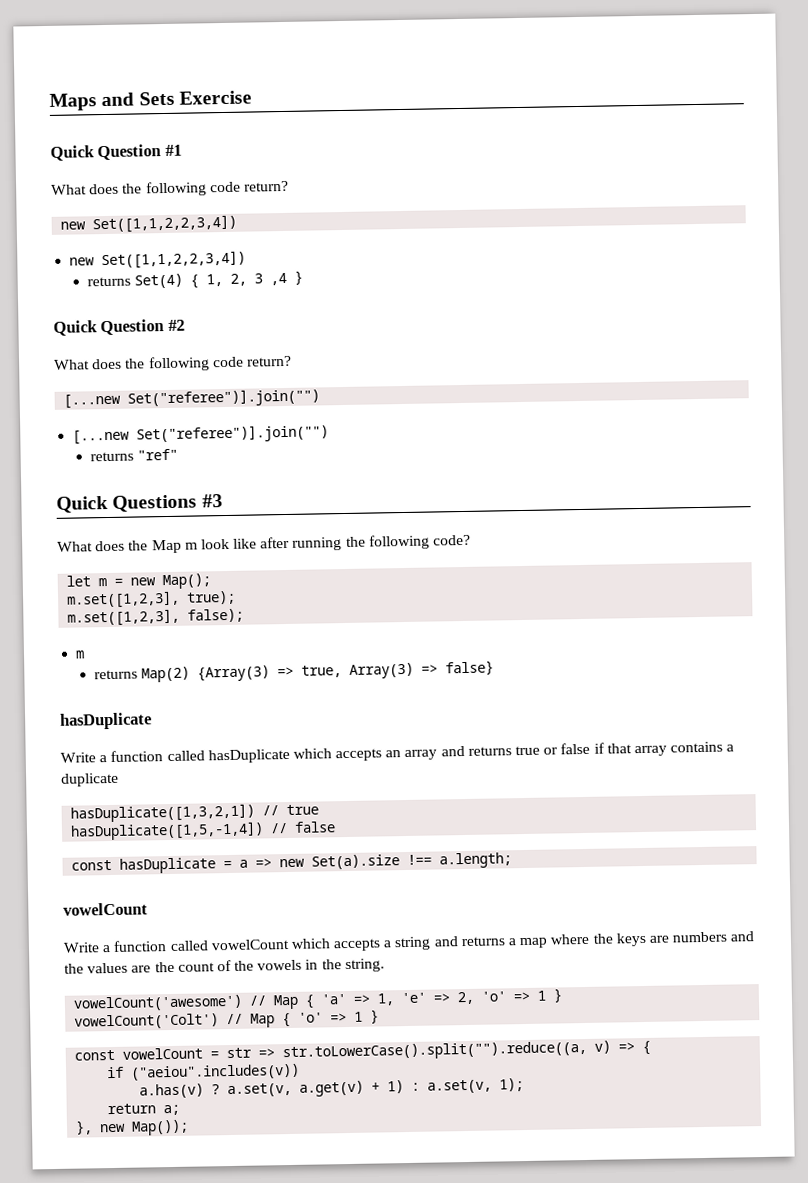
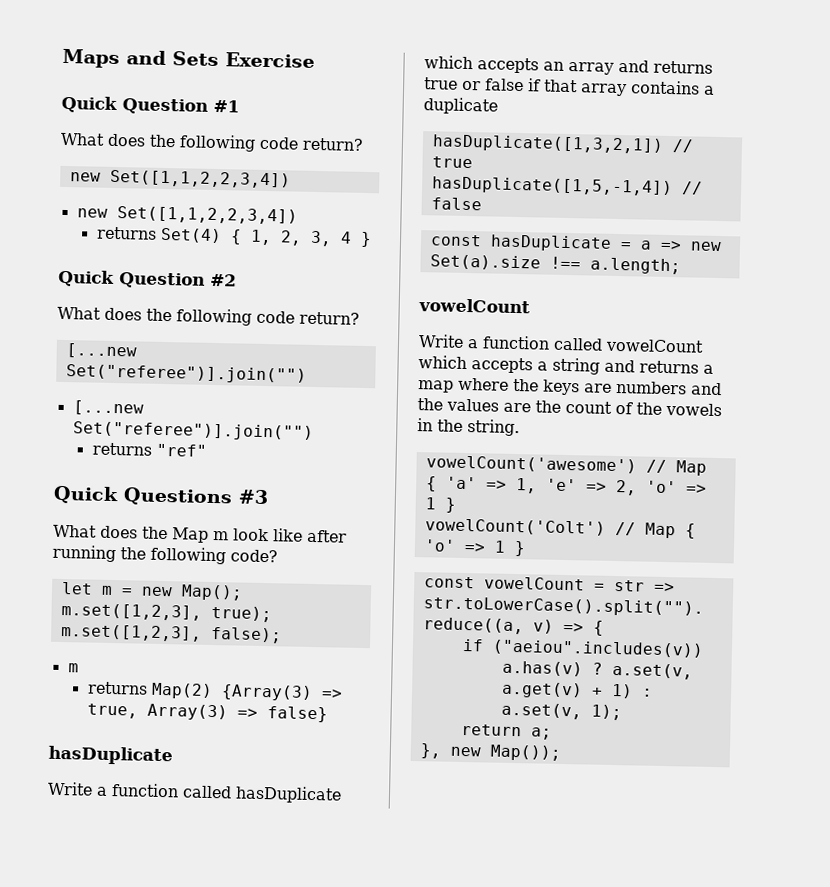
- returns Set(4) { 1, 2, 3 ,4 }
+ returns Set(4) { 1, 2, 3, 4 }

